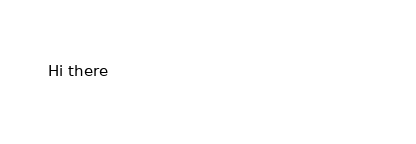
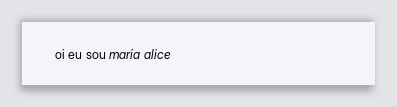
- Hi there
+ oi eu sou maria alice

